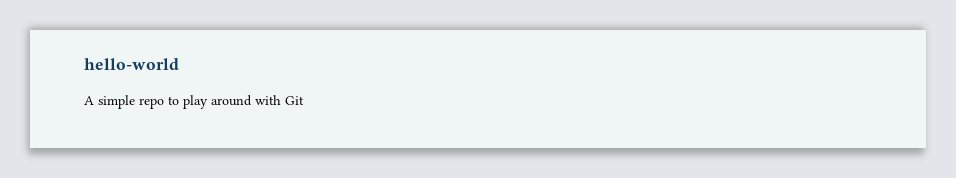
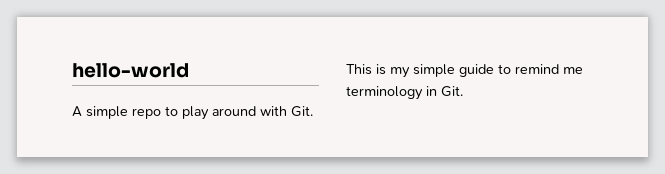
- A simple repo to play around with Git
+ A simple repo to play around with Git. This is my simple guide to remind me terminology in Git.

